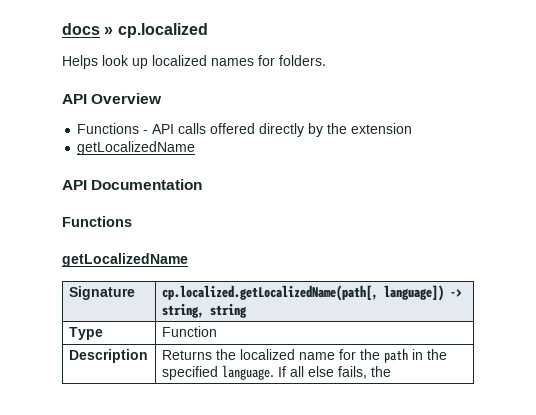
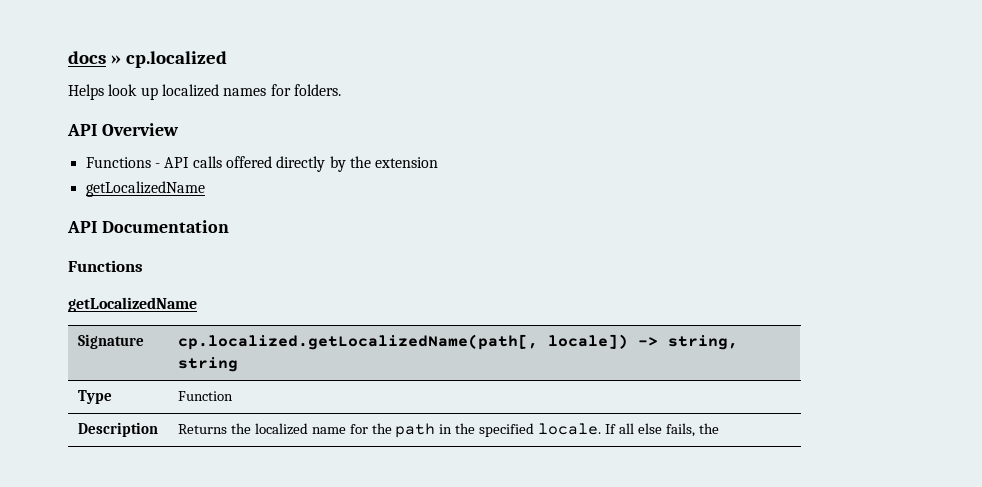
- Signature | cp.localized.getLocalizedName(path[, language]) -> string, string
+ Signature | cp.localized.getLocalizedName(path[, locale]) -> string, string
- Description | Returns the localized name for the path in the specified language. If all else fails, the
+ Description | Returns the localized name for the path in the specified locale. If all else fails, the

